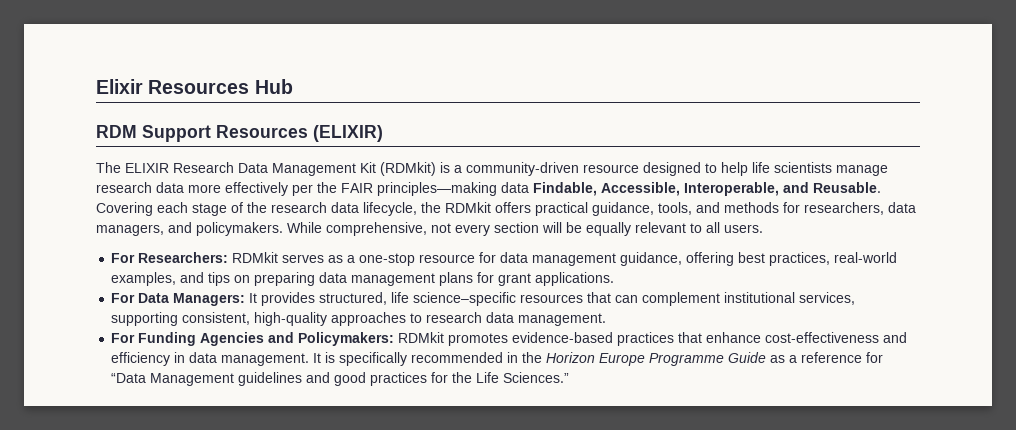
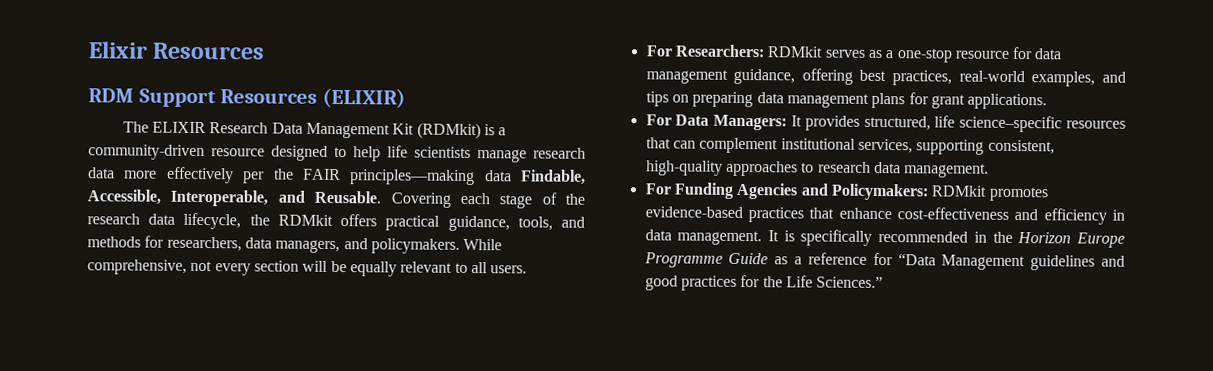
- Elixir Resources Hub
+ Elixir Resources

